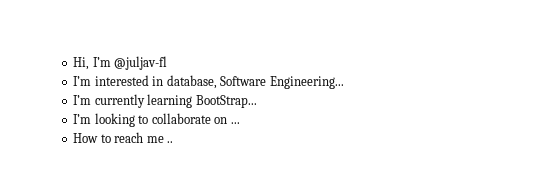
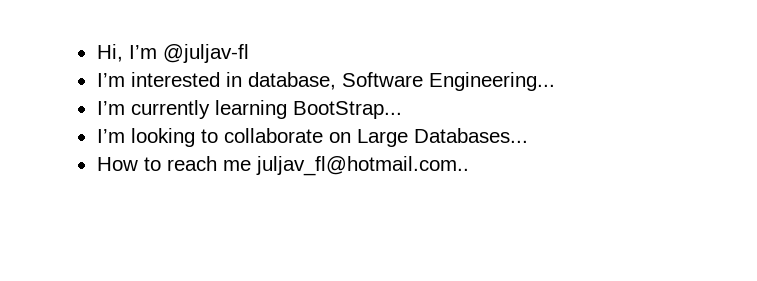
- I’m looking to collaborate on ...
+ I’m looking to collaborate on Large Databases...
- How to reach me ..
+ How to reach me juljav_fl@hotmail.com..

